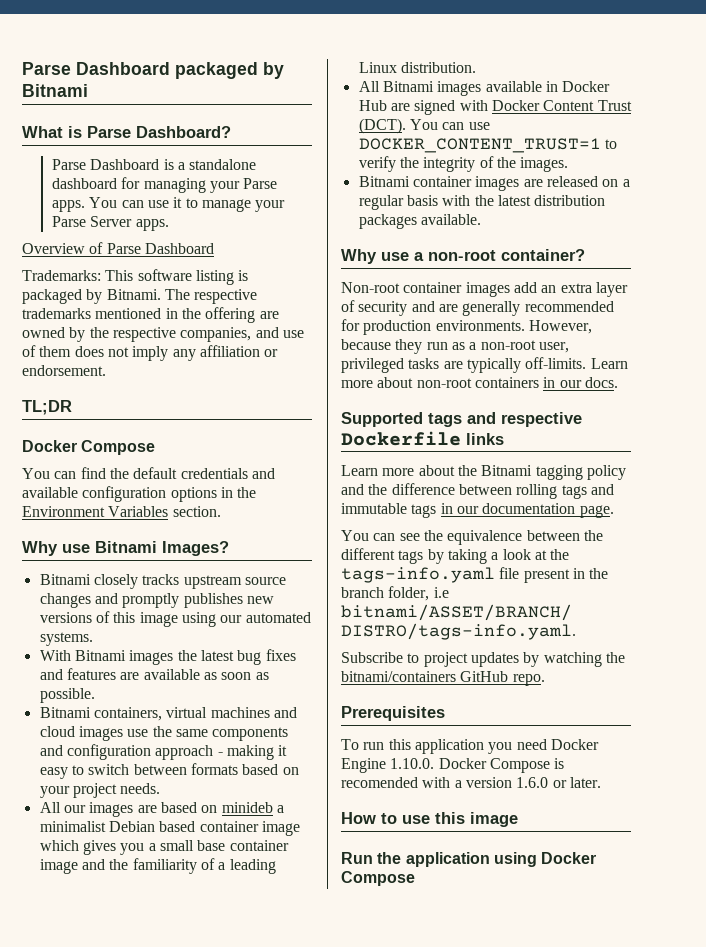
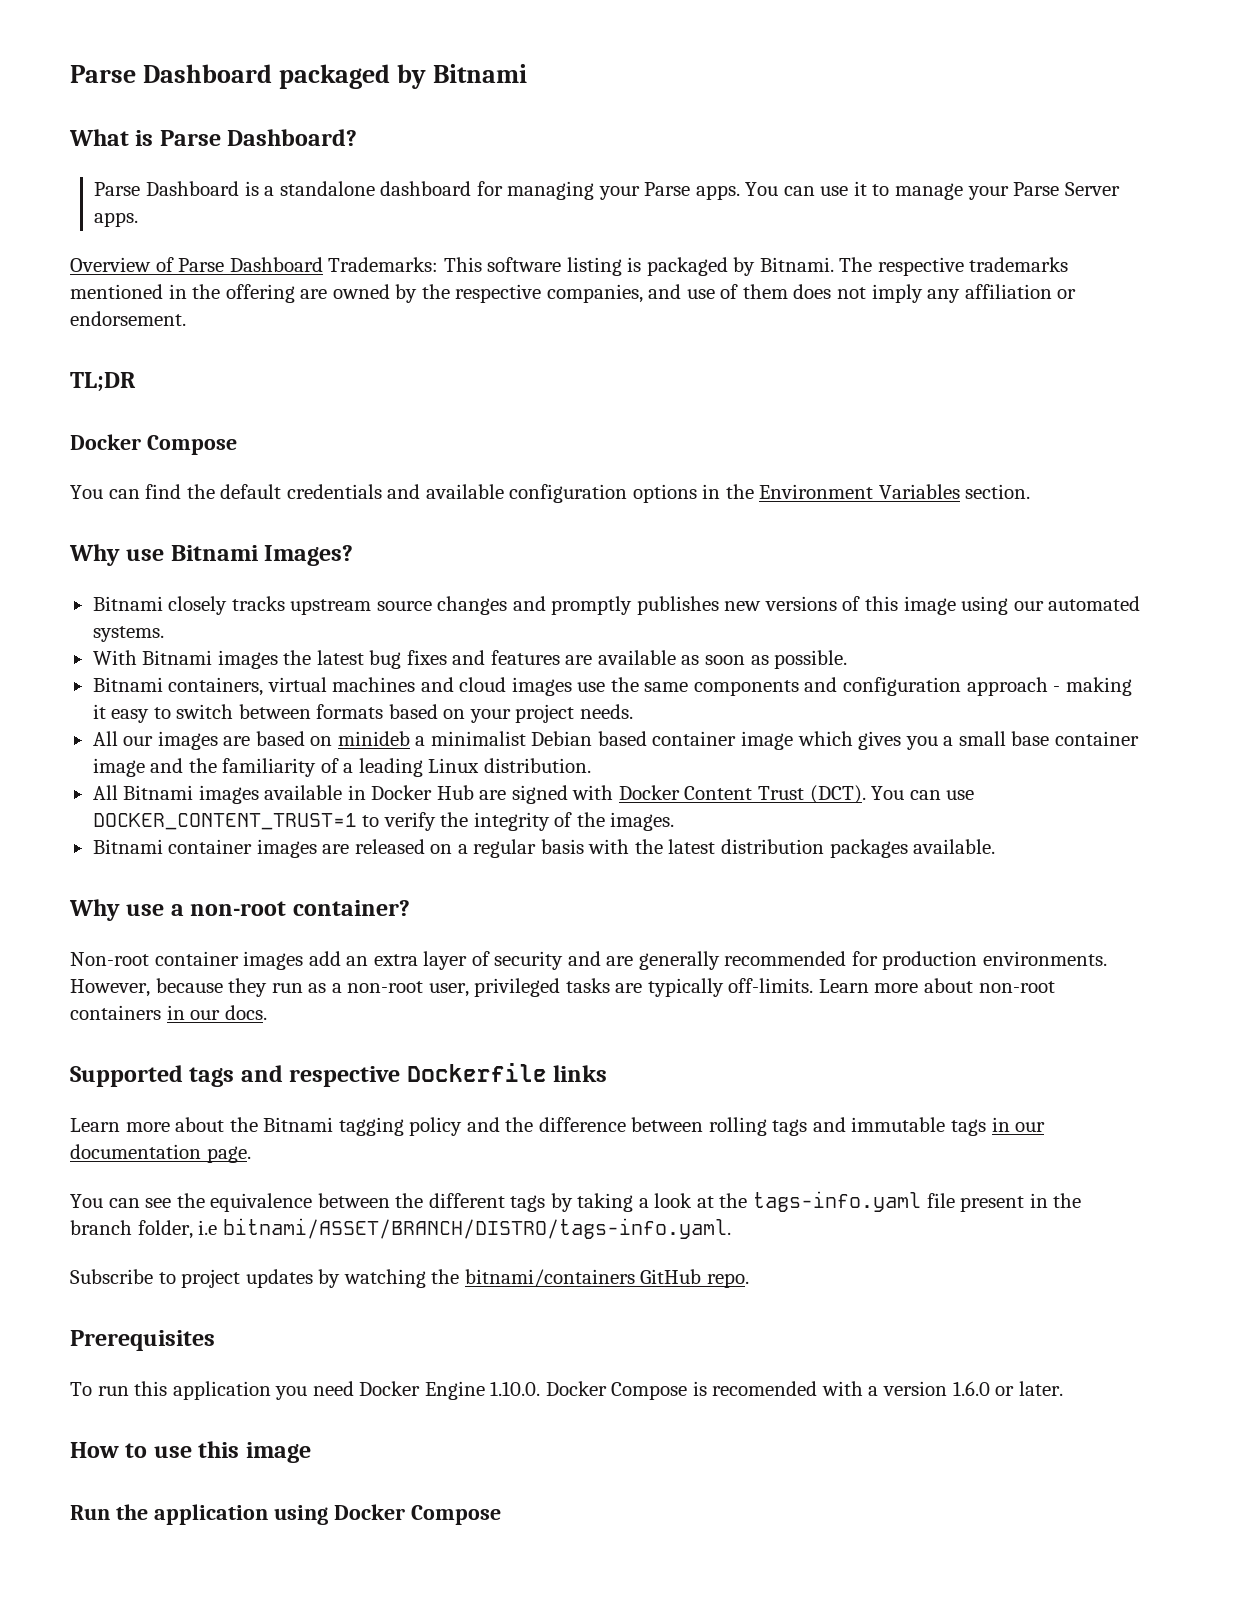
- Overview of Parse Dashboard
- Trademarks: This software listing is packaged by Bitnami.
+ Overview of Parse Dashboard Trademarks: This software listing is packaged by Bitnami.

